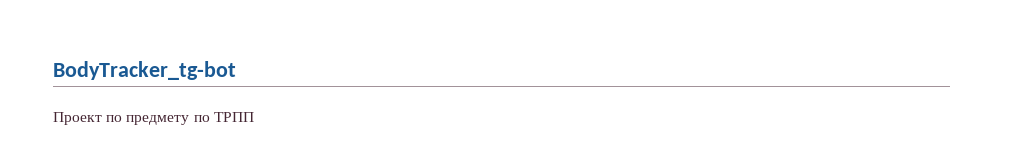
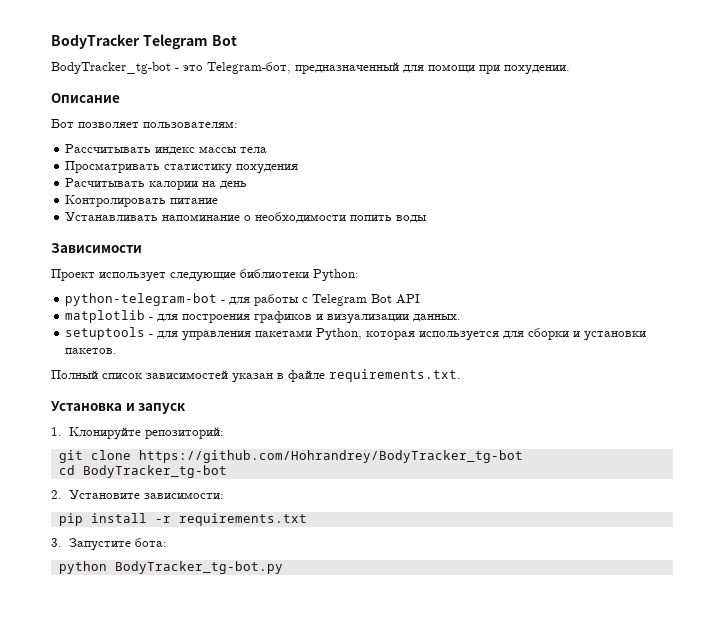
- BodyTracker_tg-bot
- Проект по предмету по ТРПП
+ BodyTracker Telegram Bot
+ BodyTracker_tg-bot - это Telegram-бот, предназначенный для помощи при похудении.
+ Описание
+ Бот позволяет пользователям:
+ Рассчитывать индекс массы тела
+ Просматривать статистику похудения
+ Расчитывать калории на день
+ Контролировать питание
+ Устанавливать напоминание о необходимости попить воды
+ Зависимости
+ Проект использует следующие библиотеки Python:
+ python-telegram-bot - для работы с Telegram Bot API
+ matplotlib - для построения графиков и визуализации данных.
+ setuptools - для управления пакетами Python, которая используется для сборки и установки пакетов.
+ Полный список зависимостей указан в файле requirements.txt.
+ Установка и запуск
+ 1. Клонируйте репозиторий:
+ git clone https://github.com/Hohrandrey/BodyTracker_tg-bot
+ cd BodyTracker_tg-bot
+ 2. Установите зависимости:
+ pip install -r requirements.txt
+ 3. Запустите бота:
+ python BodyTracker_tg-bot.py

